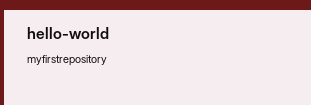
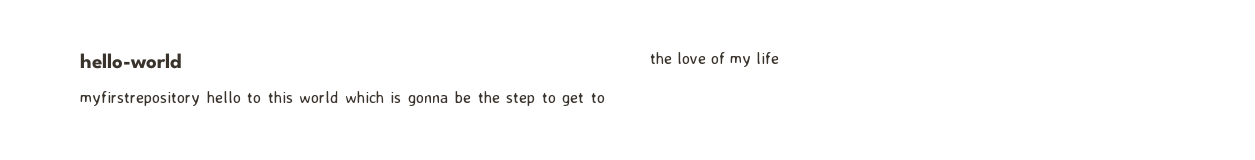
- myfirstrepository
+ myfirstrepository hello to this world which is gonna be the step to get to the love of my life

